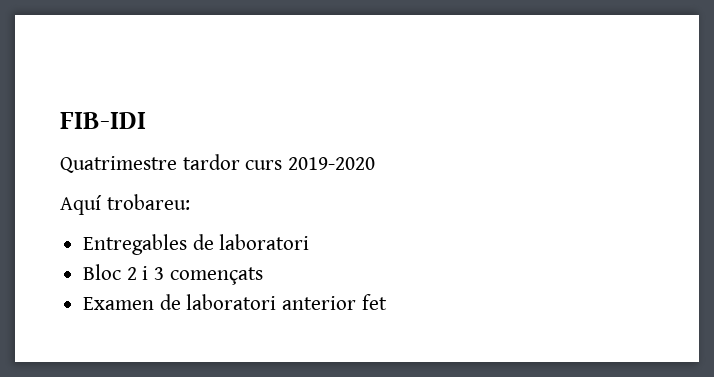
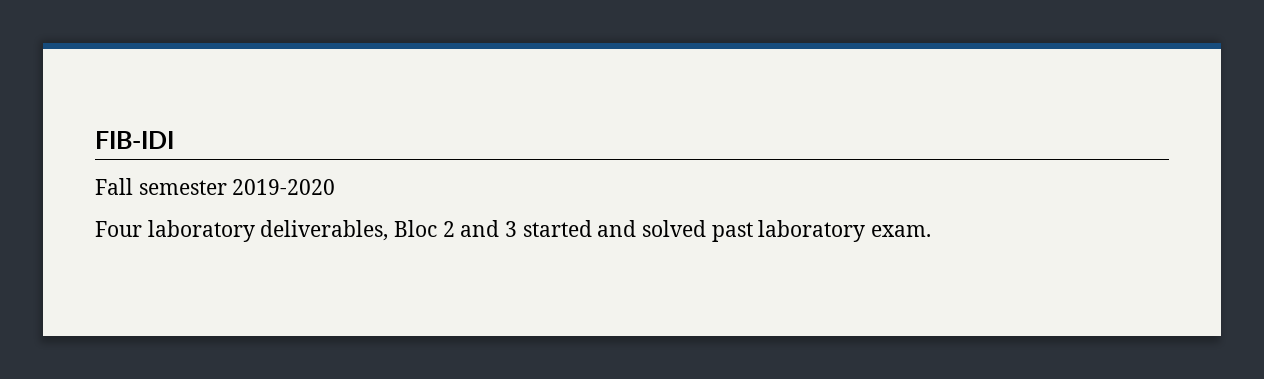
- Quatrimestre tardor curs 2019-2020
- Aquí trobareu:
- Entregables de laboratori
- Bloc 2 i 3 començats
- Examen de laboratori anterior fet
+ Fall semester 2019-2020
+ Four laboratory deliverables, Bloc 2 and 3 started and solved past laboratory exam.

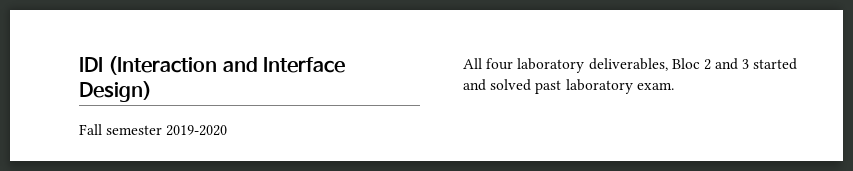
- FIB-IDI
+ IDI (Interaction and Interface Design)
- Four laboratory deliverables, Bloc 2 and 3 started and solved past laboratory exam.
+ All four laboratory deliverables, Bloc 2 and 3 started and solved past laboratory exam.

